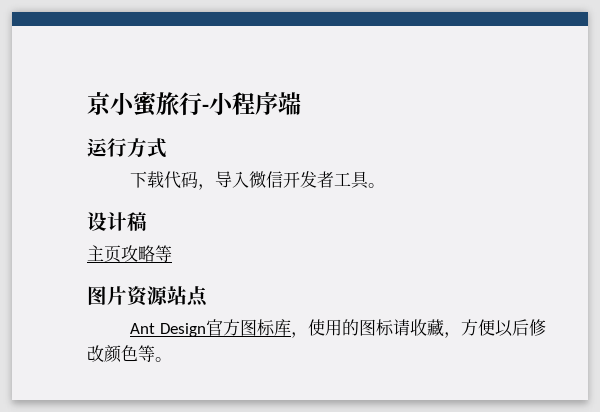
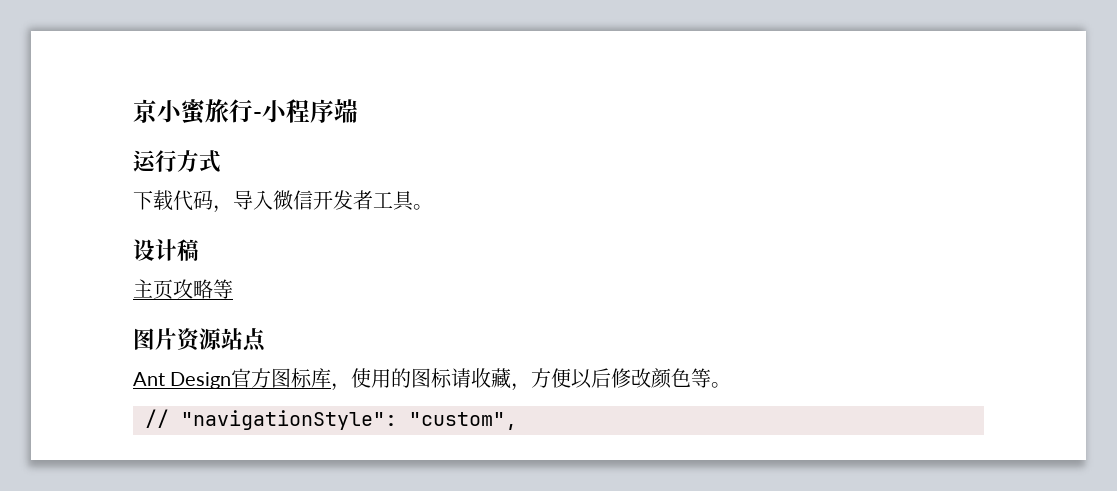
+ // "navigationStyle": "custom",

